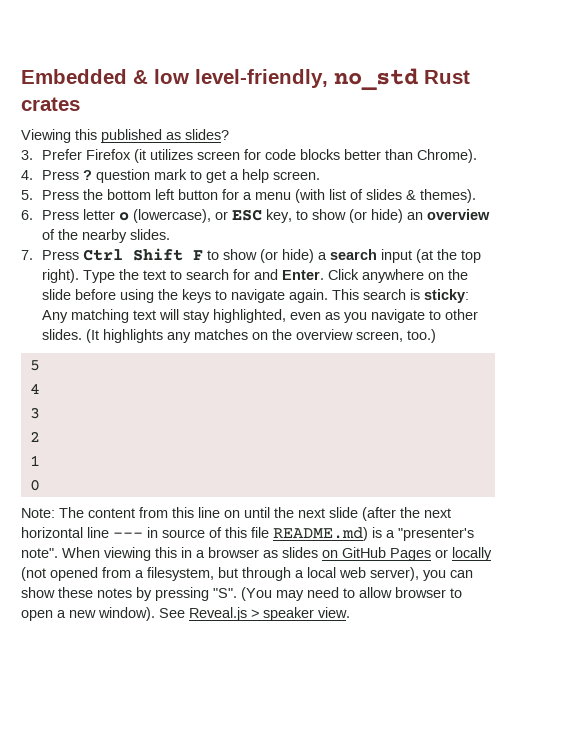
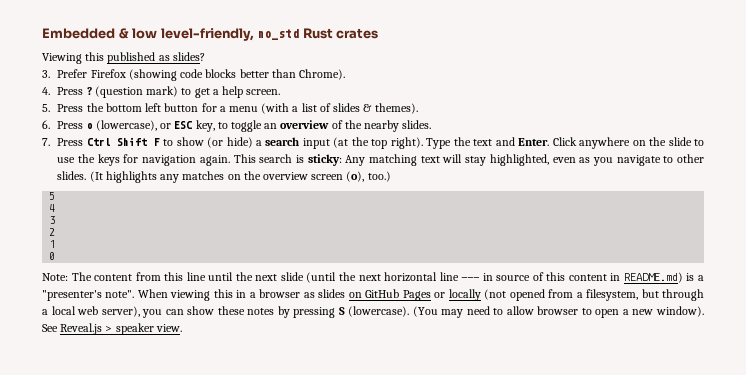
- 3. Prefer Firefox (it utilizes screen for code blocks better than Chrome).
+ 3. Prefer Firefox (showing code blocks better than Chrome).
- 4. Press ? question mark to get a help screen.
+ 4. Press ? (question mark) to get a help screen.
- 5. Press the bottom left button for a menu (with list of slides & themes).
+ 5. Press the bottom left button for a menu (with a list of slides & themes).
- 6. Press letter o (lowercase), or ESC key, to show (or hide) an overview of the nearby slides.
+ 6. Press o (lowercase), or ESC key, to toggle an overview of the nearby slides.
- Type the text to search for and Enter.
+ Type the text and Enter.
- Click anywhere on the slide before using the keys to navigate again.
+ Click anywhere on the slide to use the keys for navigation again.
- (It highlights any matches on the overview screen, too.)
+ (It highlights any matches on the overview screen (o), too.)
- Note: The content from this line on until the next slide (after the next horizontal line --- in source of this file README.md) is a "presenter's note".
+ Note: The content from this line until the next slide (until the next horizontal line --- in source of this content in README.md) is a "presenter's note".
- When viewing this in a browser as slides on GitHub Pages or locally (not opened from a filesystem, but through a local web server), you can show these notes by pressing "S". (You may need to allow browser to open a new window).
+ When viewing this in a browser as slides on GitHub Pages or locally (not opened from a filesystem, but through a local web server), you can show these notes by pressing S (lowercase). (You may need to allow browser to open a new window).

